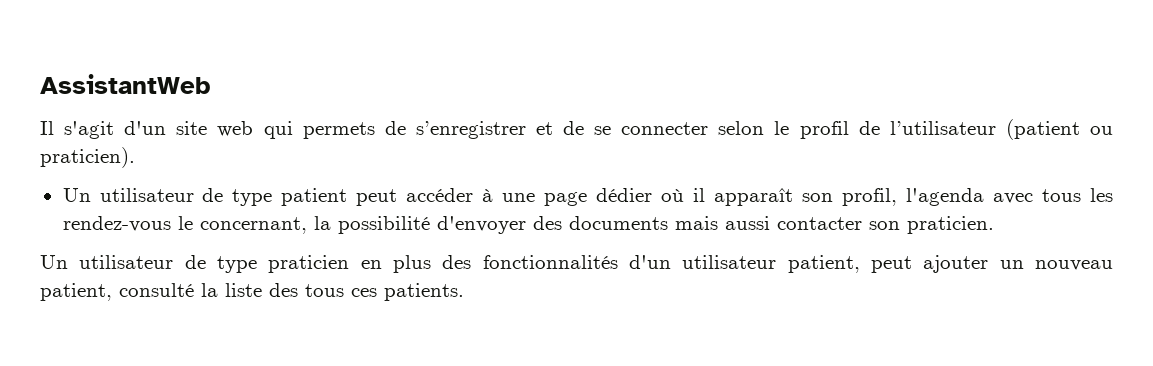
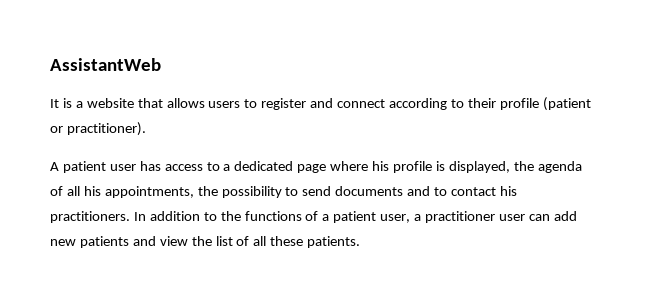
- Il s'agit d'un site web qui permets de s’enregistrer et de se connecter selon le profil de l’utilisateur (patient ou praticien).
- Un utilisateur de type patient peut accéder à une page dédier où il apparaît son profil, l'agenda avec tous les rendez-vous le concernant, la possibilité d'envoyer des documents mais aussi contacter son praticien.
- Un utilisateur de type praticien en plus des fonctionnalités d'un utilisateur patient, peut ajouter un nouveau patient, consulté la liste des tous ces patients.
+ It is a website that allows users to register and connect according to their profile (patient or practitioner).
+ A patient user has access to a dedicated page where his profile is displayed, the agenda of all his appointments, the possibility to send documents and to contact his practitioners. In addition to the functions of a patient user, a practitioner user can add new patients and view the list of all these patients.

